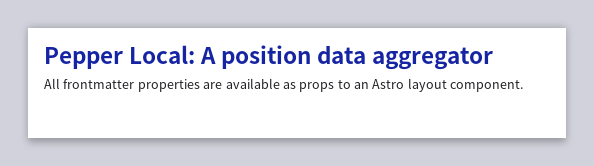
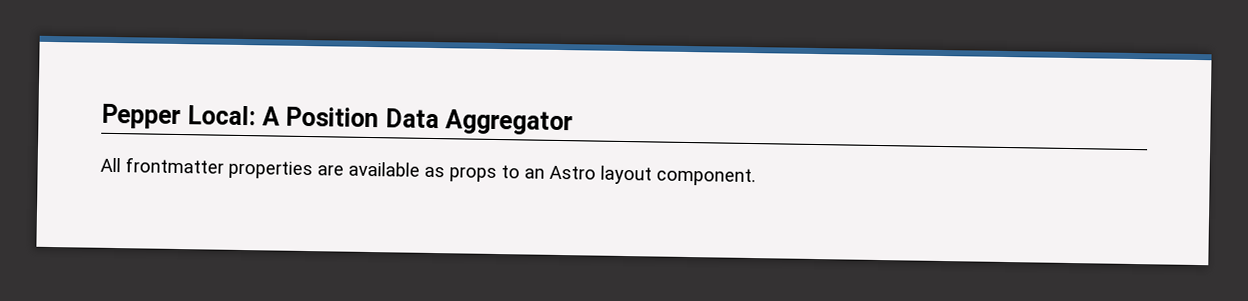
- Pepper Local: A position data aggregator
+ Pepper Local: A Position Data Aggregator

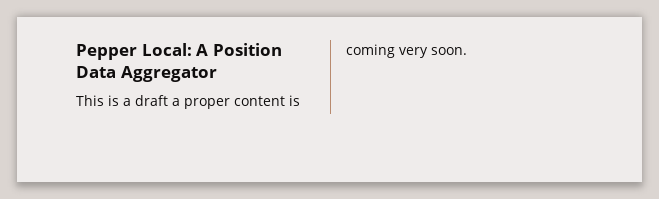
- All frontmatter properties are available as props to an Astro layout component.
+ This is a draft a proper content is coming very soon.

